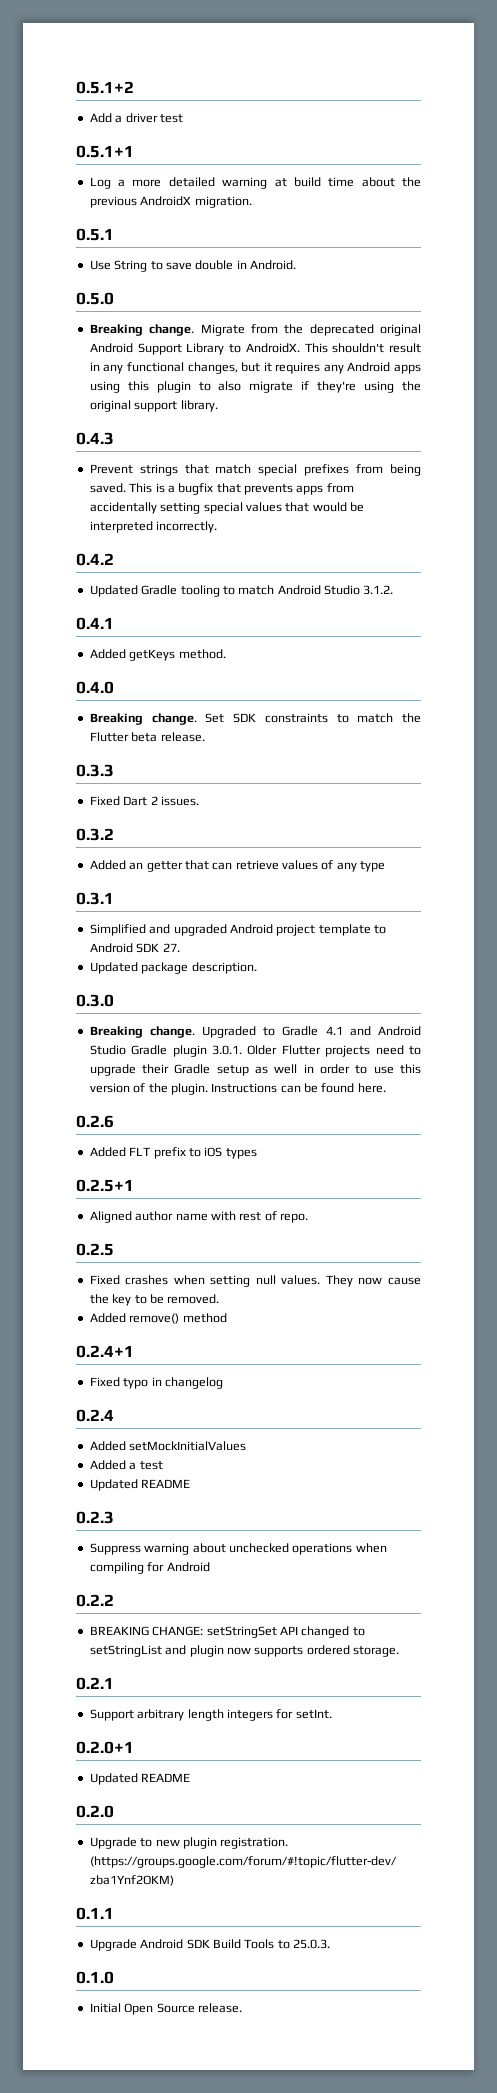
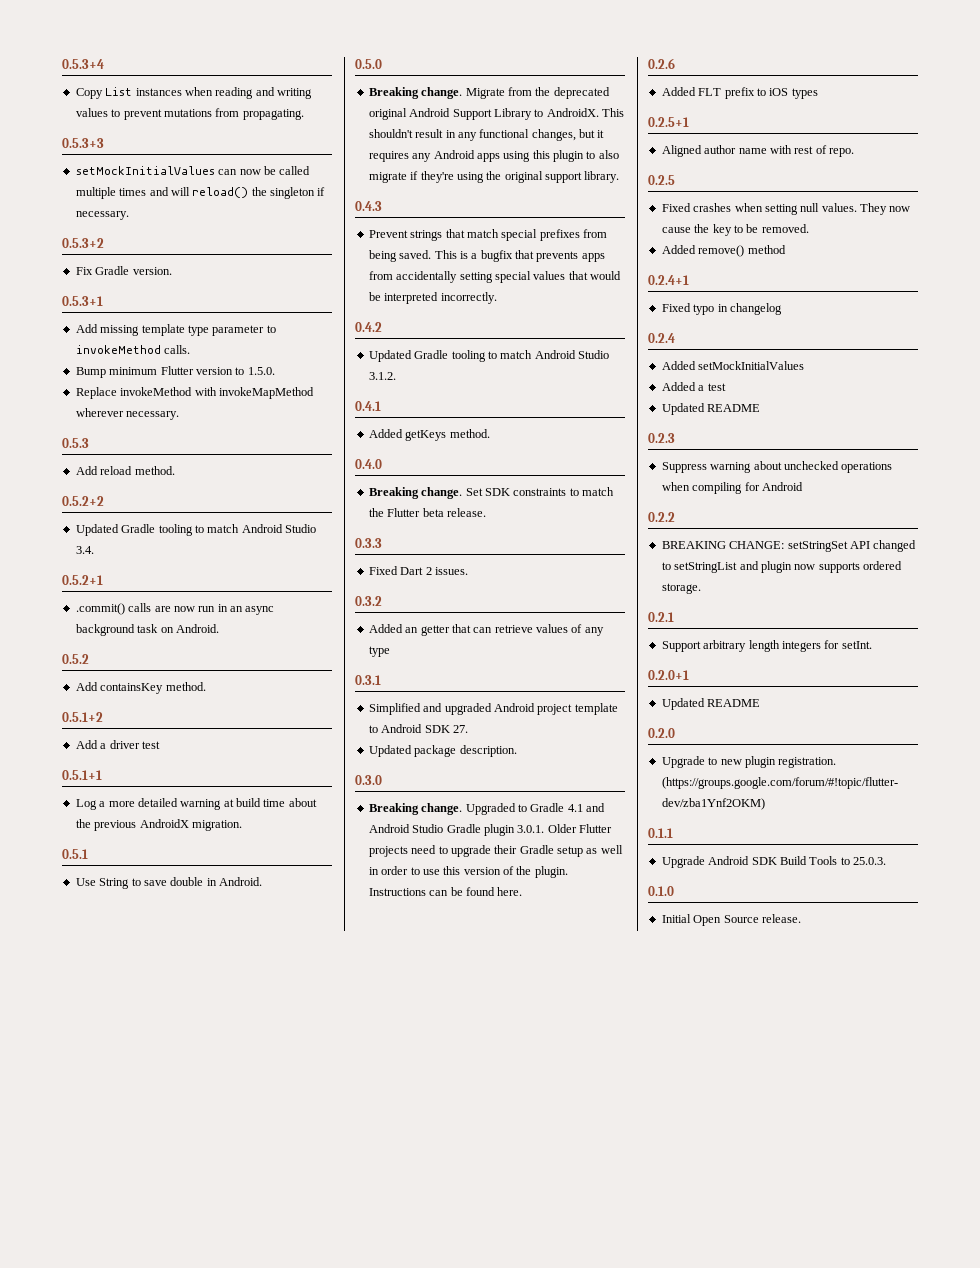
+ 0.5.3+4
+ Copy List instances when reading and writing values to prevent mutations from propagating.
+ 0.5.3+3
+ setMockInitialValues can now be called multiple times and will reload() the singleton if necessary.
+ 0.5.3+2
+ Fix Gradle version.
+ 0.5.3+1
+ Add missing template type parameter to invokeMethod calls.
+ Bump minimum Flutter version to 1.5.0.
+ Replace invokeMethod with invokeMapMethod wherever necessary.
+ 0.5.3
+ Add reload method.
+ 0.5.2+2
+ Updated Gradle tooling to match Android Studio 3.4.
+ 0.5.2+1
+ .commit() calls are now run in an async background task on Android.
+ 0.5.2
+ Add containsKey method.

